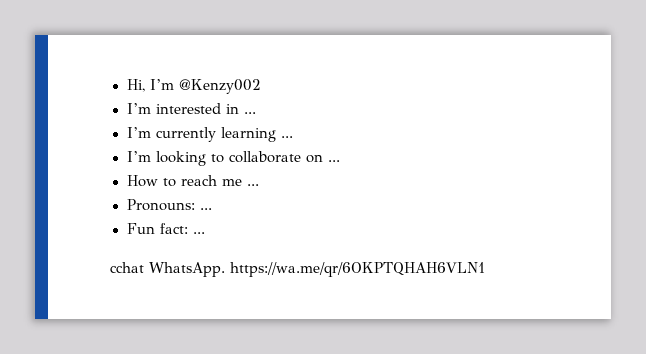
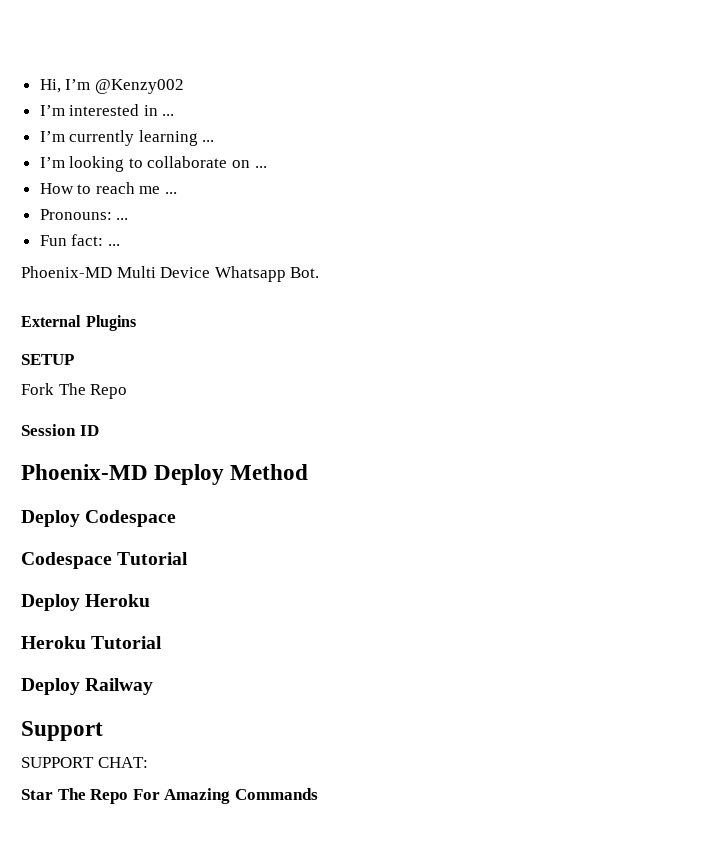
- cchat WhatsApp. https://wa.me/qr/6OKPTQHAH6VLN1
+ Phoenix-MD Multi Device Whatsapp Bot.
+ External Plugins
+ SETUP
+ Fork The Repo
+ Session ID
+ Phoenix-MD Deploy Method
+ Deploy Codespace
+ Codespace Tutorial
+ Deploy Heroku
+ Heroku Tutorial
+ Deploy Railway
+ Support
+ SUPPORT CHAT:
+ Star The Repo For Amazing Commands

